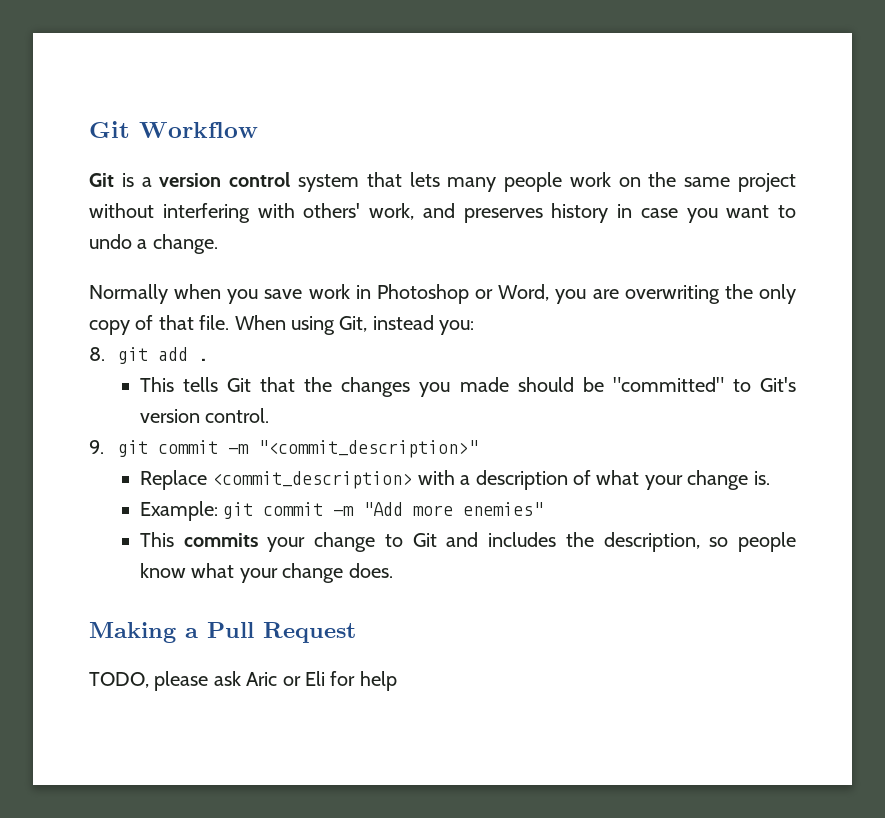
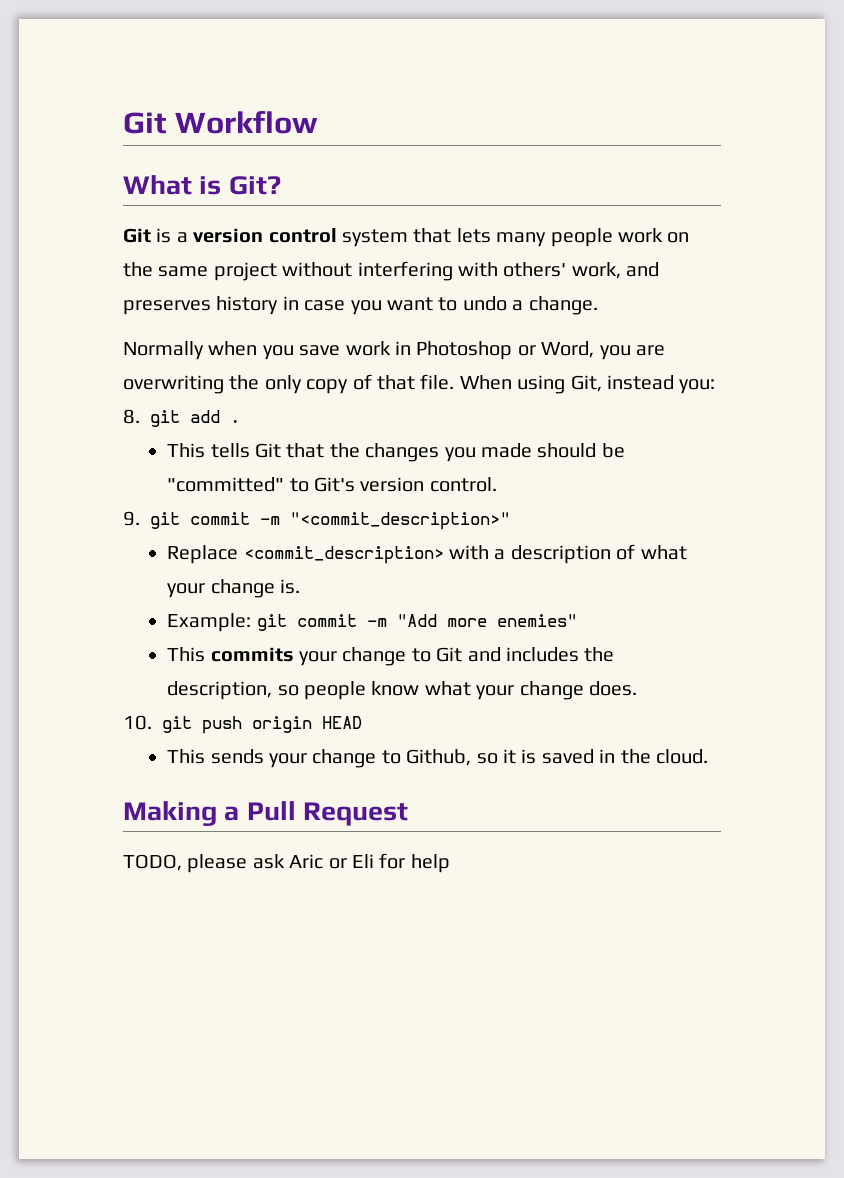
+ What is Git?
+ 10. git push origin HEAD
+ This sends your change to Github, so it is saved in the cloud.

